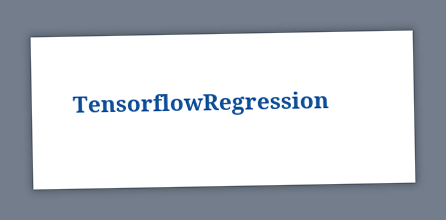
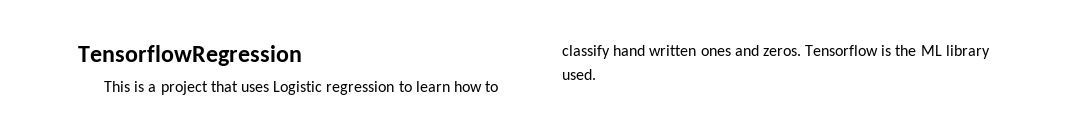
+ This is a project that uses Logistic regression to learn how to classify hand written ones and zeros. Tensorflow is the ML library used.

